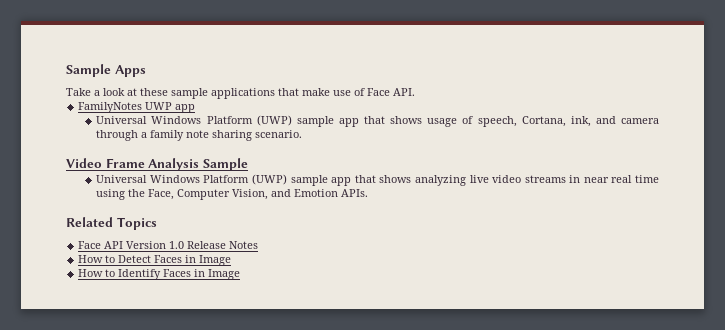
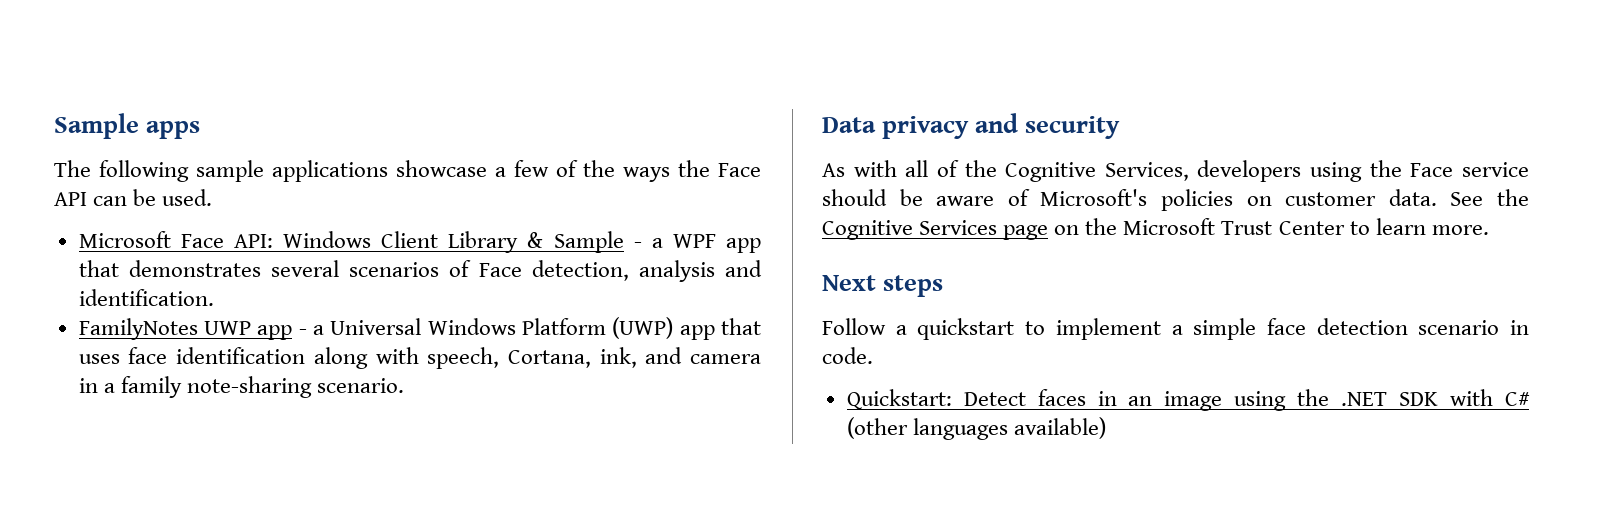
- Sample Apps
- Take a look at these sample applications that make use of Face API.
+ Sample apps
+ The following sample applications showcase a few of the ways the Face API can be used.
+ Microsoft Face API: Windows Client Library & Sample - a WPF app that demonstrates several scenarios of Face detection, analysis and identification.
- FamilyNotes UWP app
- Universal Windows Platform (UWP) sample app that shows usage of speech, Cortana, ink, and camera through a family note sharing scenario.
+ FamilyNotes UWP app - a Universal Windows Platform (UWP) app that uses face identification along with speech, Cortana, ink, and camera in a family note-sharing scenario.
- Video Frame Analysis Sample
- Universal Windows Platform (UWP) sample app that shows analyzing live video streams in near real time using the Face, Computer Vision, and Emotion APIs.
- Related Topics
- Face API Version 1.0 Release Notes
- How to Detect Faces in Image
- How to Identify Faces in Image
+ Data privacy and security
+ As with all of the Cognitive Services, developers using the Face service should be aware of Microsoft's policies on customer data. See the Cognitive Services page on the Microsoft Trust Center to learn more.
+ Next steps
+ Follow a quickstart to implement a simple face detection scenario in code.
+ Quickstart: Detect faces in an image using the .NET SDK with C# (other languages available)

